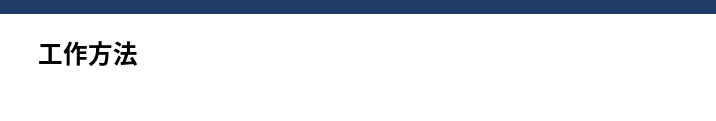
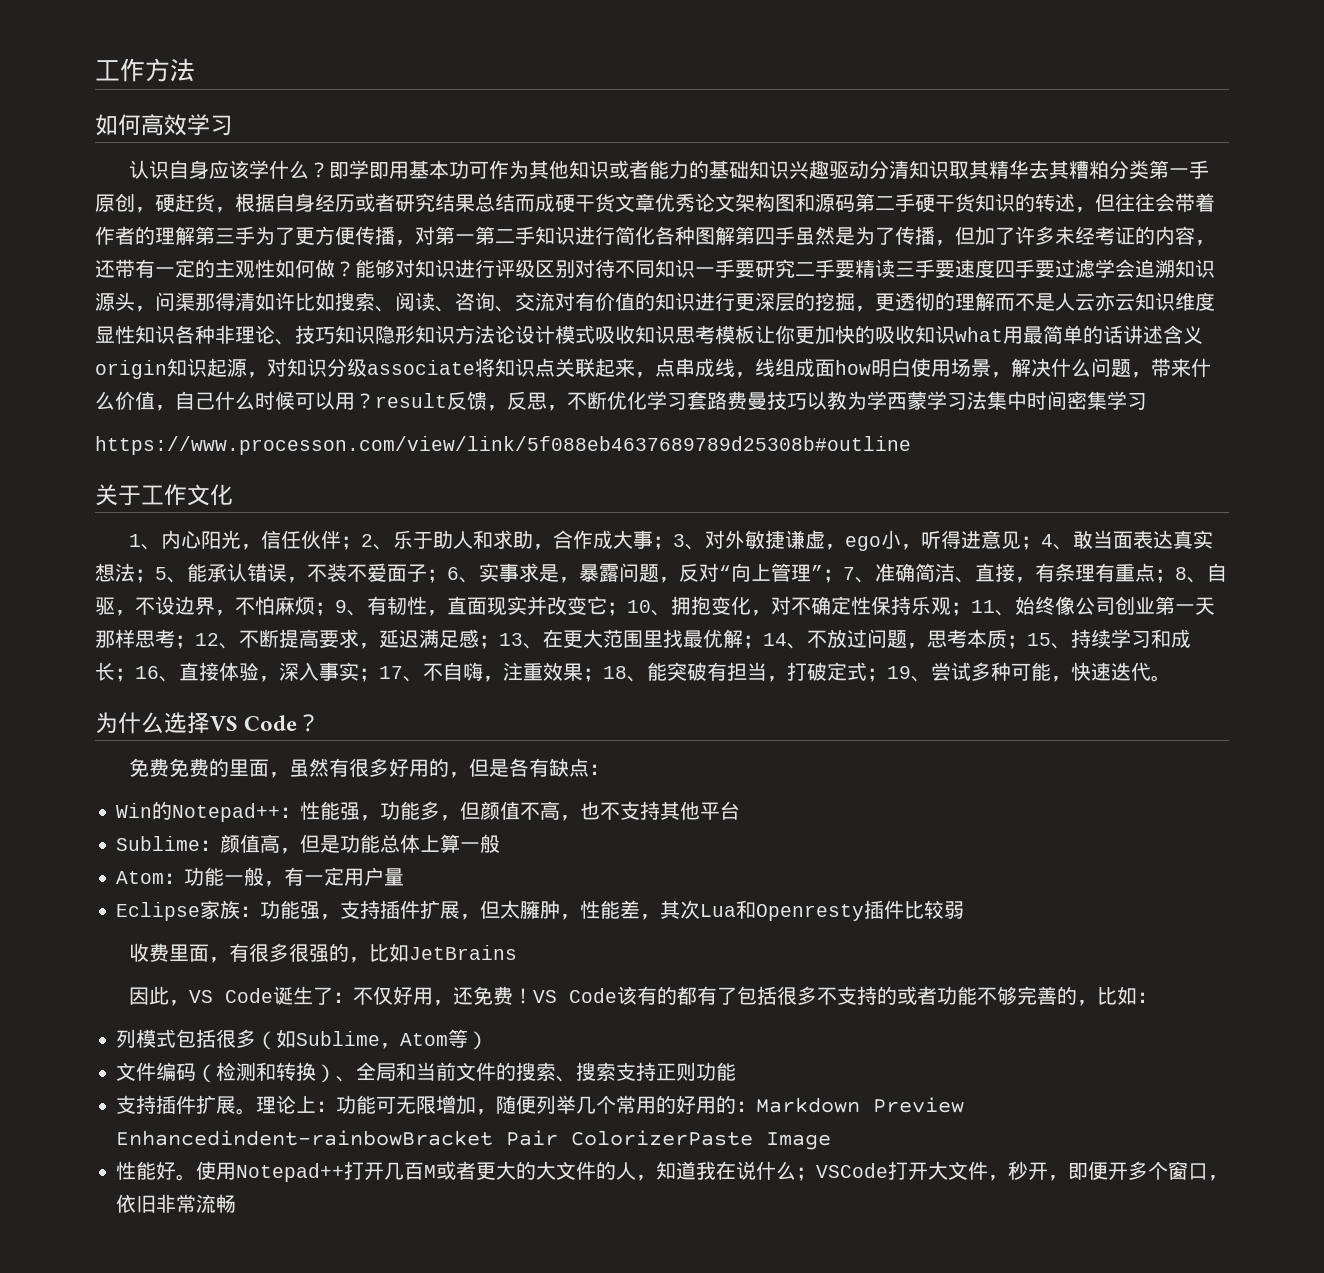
+ 如何高效学习
+ 认识自身应该学什么？即学即用基本功可作为其他知识或者能力的基础知识兴趣驱动分清知识取其精华去其糟粕分类第一手原创，硬赶货，根据自身经历或者研究结果总结而成硬干货文章优秀论文架构图和源码第二手硬干货知识的转述，但往往会带着作者的理解第三手为了更方便传播，对第一第二手知识进行简化各种图解第四手虽然是为了传播，但加了许多未经考证的内容，还带有一定的主观性如何做？能够对知识进行评级区别对待不同知识一手要研究二手要精读三手要速度四手要过滤学会追溯知识源头，问渠那得清如许比如搜索、阅读、咨询、交流对有价值的知识进行更深层的挖掘，更透彻的理解而不是人云亦云知识维度显性知识各种非理论、技巧知识隐形知识方法论设计模式吸收知识思考模板让你更加快的吸收知识what用最简单的话讲述含义origin知识起源，对知识分级associate将知识点关联起来，点串成线，线组成面how明白使用场景，解决什么问题，带来什么价值，自己什么时候可以用？result反馈，反思，不断优化学习套路费曼技巧以教为学西蒙学习法集中时间密集学习
+ https://www.processon.com/view/link/5f088eb4637689789d25308b#outline
+ 关于工作文化
+ 1、内心阳光，信任伙伴；2、乐于助人和求助，合作成大事；3、对外敏捷谦虚，ego小，听得进意见；4、敢当面表达真实想法；5、能承认错误，不装不爱面子；6、实事求是，暴露问题，反对“向上管理”；7、准确简洁、直接，有条理有重点；8、自驱，不设边界，不怕麻烦；9、有韧性，直面现实并改变它；10、拥抱变化，对不确定性保持乐观；11、始终像公司创业第一天那样思考；12、不断提高要求，延迟满足感；13、在更大范围里找最优解；14、不放过问题，思考本质；15、持续学习和成长；16、直接体验，深入事实；17、不自嗨，注重效果；18、能突破有担当，打破定式；19、尝试多种可能，快速迭代。
+ 为什么选择VS Code？
+ 免费免费的里面，虽然有很多好用的，但是各有缺点：
+ Win的Notepad++：性能强，功能多，但颜值不高，也不支持其他平台
+ Sublime：颜值高，但是功能总体上算一般
+ Atom：功能一般，有一定用户量
+ Eclipse家族：功能强，支持插件扩展，但太臃肿，性能差，其次Lua和Openresty插件比较弱
+ 收费里面，有很多很强的，比如JetBrains
+ 因此，VS Code诞生了：不仅好用，还免费！VS Code该有的都有了包括很多不支持的或者功能不够完善的，比如：
+ 列模式包括很多（如Sublime，Atom等）
+ 文件编码（检测和转换）、全局和当前文件的搜索、搜索支持正则功能
+ 支持插件扩展。理论上：功能可无限增加，随便列举几个常用的好用的：Markdown Preview Enhancedindent-rainbowBracket Pair ColorizerPaste Image
+ 性能好。使用Notepad++打开几百M或者更大的大文件的人，知道我在说什么；VSCode打开大文件，秒开，即便开多个窗口，依旧非常流畅

